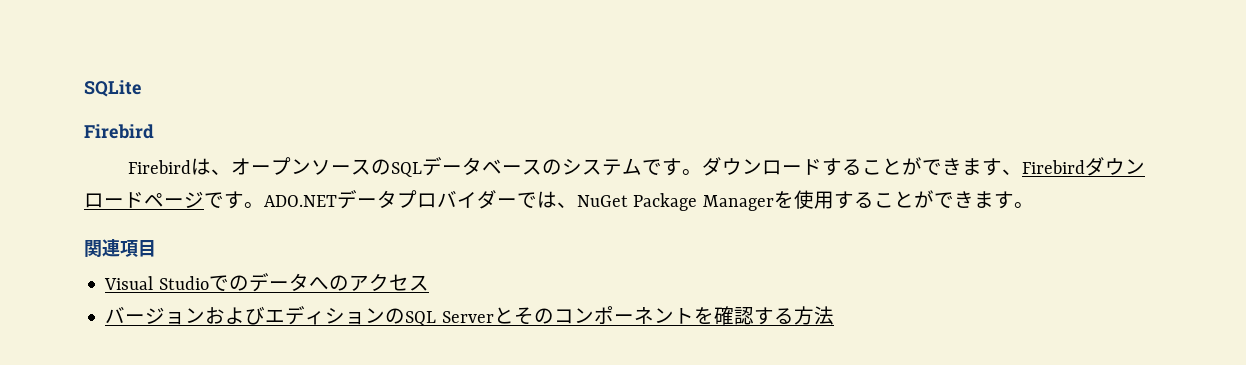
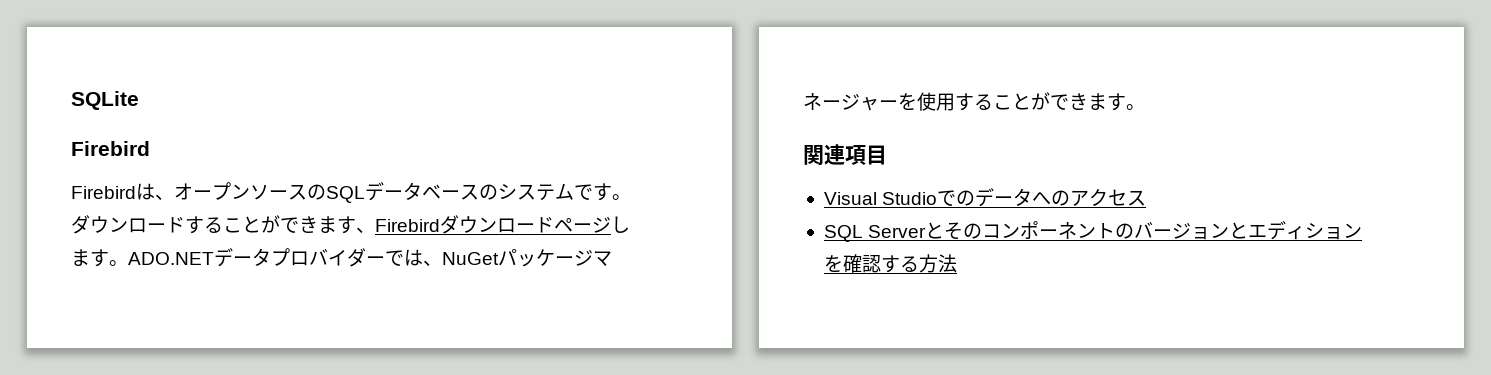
- ダウンロードすることができます、Firebirdダウンロードページです。
+ ダウンロードすることができます、Firebirdダウンロードページします。
- ADO.NETデータプロバイダーでは、NuGet Package Managerを使用することができます。
+ ADO.NETデータプロバイダーでは、NuGetパッケージマネージャーを使用することができます。
- バージョンおよびエディションのSQL Serverとそのコンポーネントを確認する方法
+ SQL Serverとそのコンポーネントのバージョンとエディションを確認する方法

